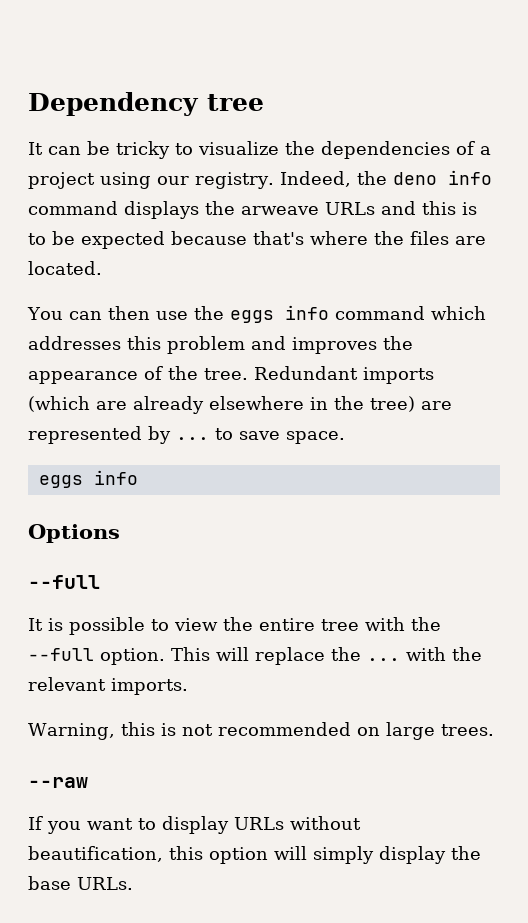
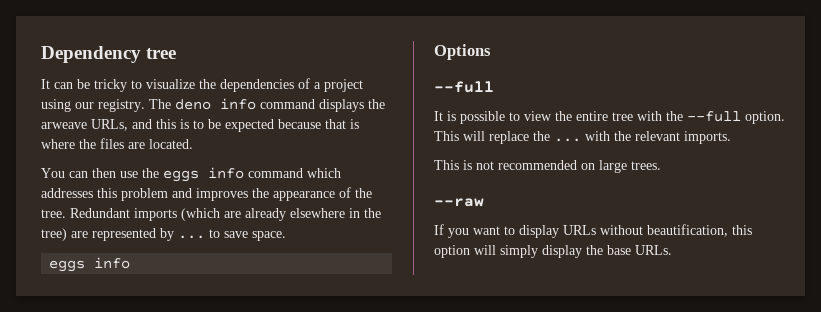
- Indeed, the deno info command displays the arweave URLs and this is to be expected because that's where the files are located.
+ The deno info command displays the arweave URLs, and this is to be expected because that is where the files are located.
- Warning, this is not recommended on large trees.
+ This is not recommended on large trees.

